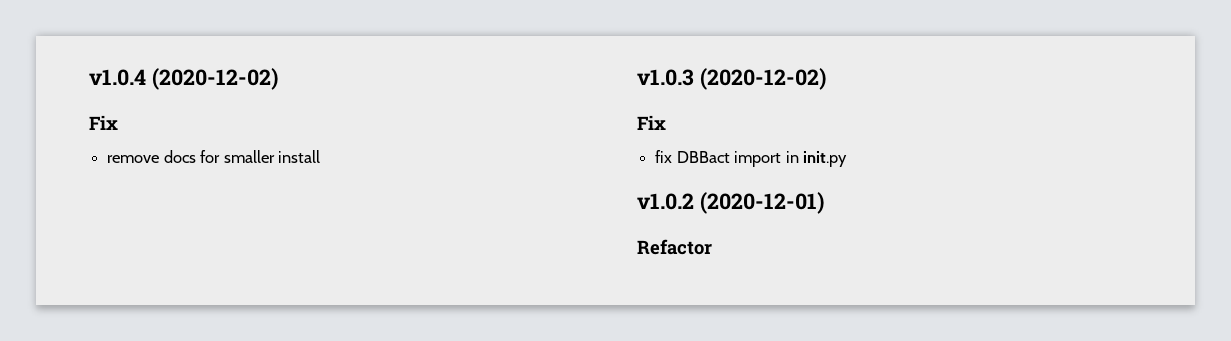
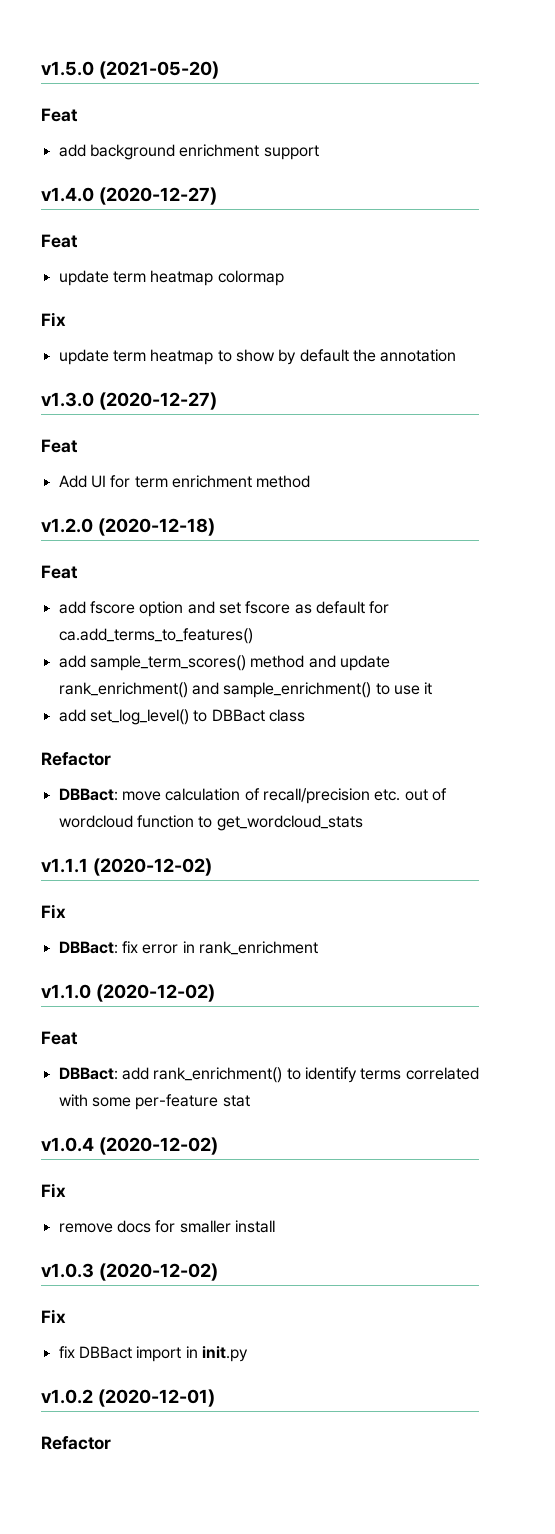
+ v1.5.0 (2021-05-20)
+ Feat
+ add background enrichment support
+ v1.4.0 (2020-12-27)
+ Feat
+ update term heatmap colormap
+ Fix
+ update term heatmap to show by default the annotation
+ v1.3.0 (2020-12-27)
+ Feat
+ Add UI for term enrichment method
+ v1.2.0 (2020-12-18)
+ Feat
+ add fscore option and set fscore as default for ca.add_terms_to_features()
+ add sample_term_scores() method and update rank_enrichment() and sample_enrichment() to use it
+ add set_log_level() to DBBact class
+ Refactor
+ DBBact: move calculation of recall/precision etc. out of wordcloud function to get_wordcloud_stats
+ v1.1.1 (2020-12-02)
+ Fix
+ DBBact: fix error in rank_enrichment
+ v1.1.0 (2020-12-02)
+ Feat
+ DBBact: add rank_enrichment() to identify terms correlated with some per-feature stat

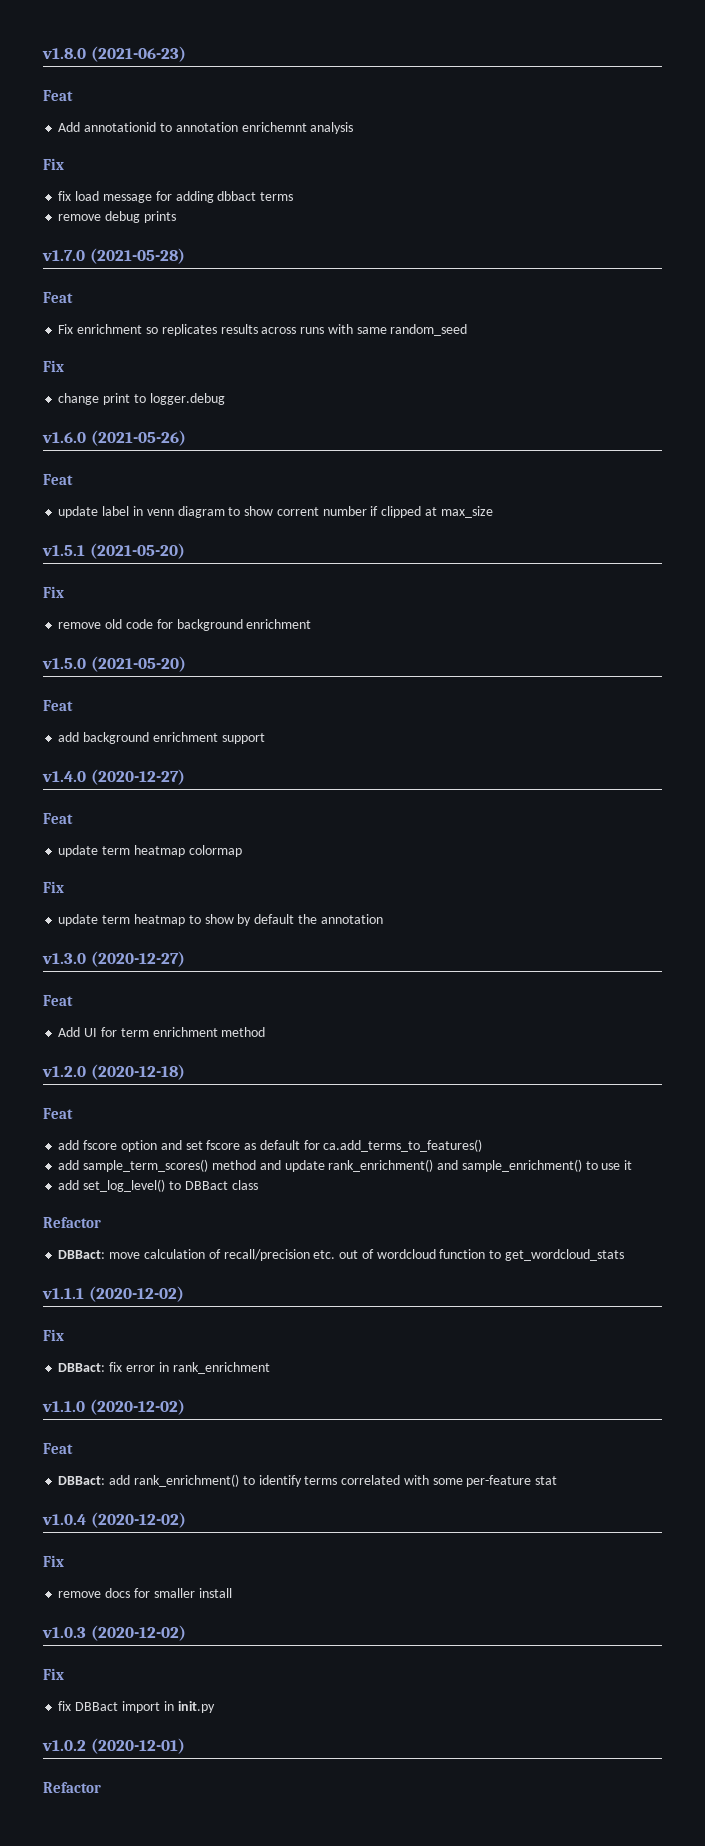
+ v1.8.0 (2021-06-23)
+ Feat
+ Add annotationid to annotation enrichemnt analysis
+ Fix
+ fix load message for adding dbbact terms
+ remove debug prints
+ v1.7.0 (2021-05-28)
+ Feat
+ Fix enrichment so replicates results across runs with same random_seed
+ Fix
+ change print to logger.debug
+ v1.6.0 (2021-05-26)
+ Feat
+ update label in venn diagram to show corrent number if clipped at max_size
+ v1.5.1 (2021-05-20)
+ Fix
+ remove old code for background enrichment

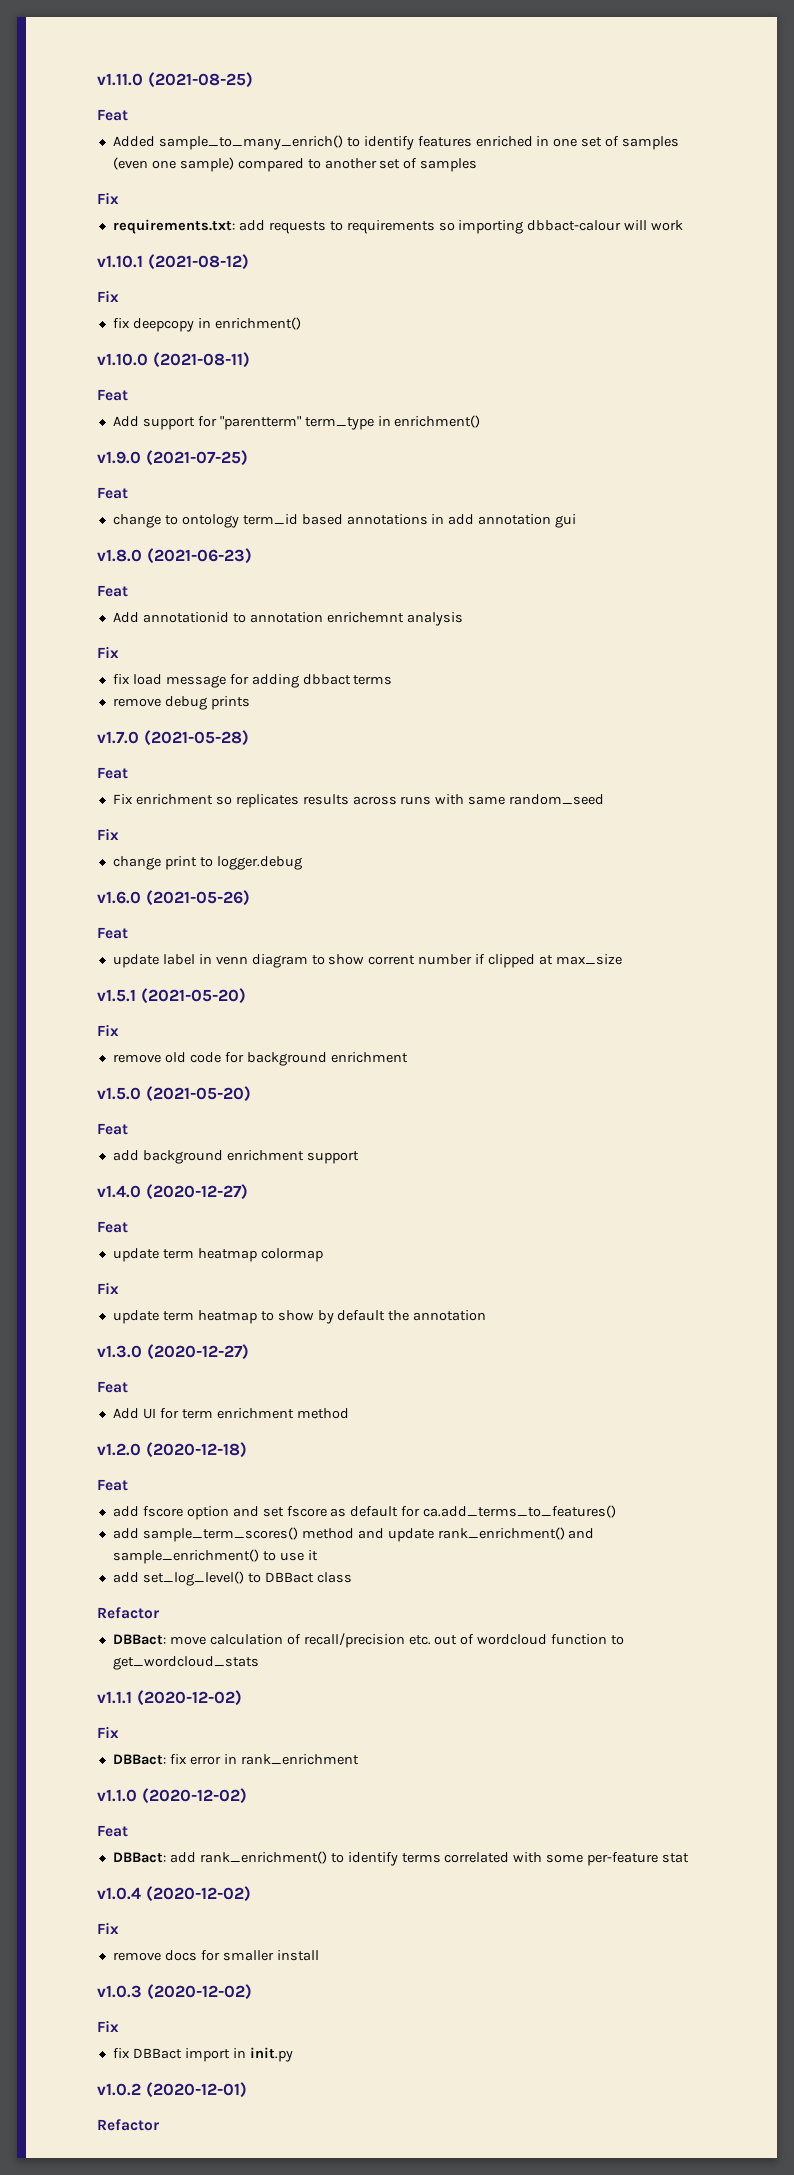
+ v1.11.0 (2021-08-25)
+ Feat
+ Added sample_to_many_enrich() to identify features enriched in one set of samples (even one sample) compared to another set of samples
+ Fix
+ requirements.txt: add requests to requirements so importing dbbact-calour will work
+ v1.10.1 (2021-08-12)
+ Fix
+ fix deepcopy in enrichment()
+ v1.10.0 (2021-08-11)
+ Feat
+ Add support for "parentterm" term_type in enrichment()
+ v1.9.0 (2021-07-25)
+ Feat
+ change to ontology term_id based annotations in add annotation gui

